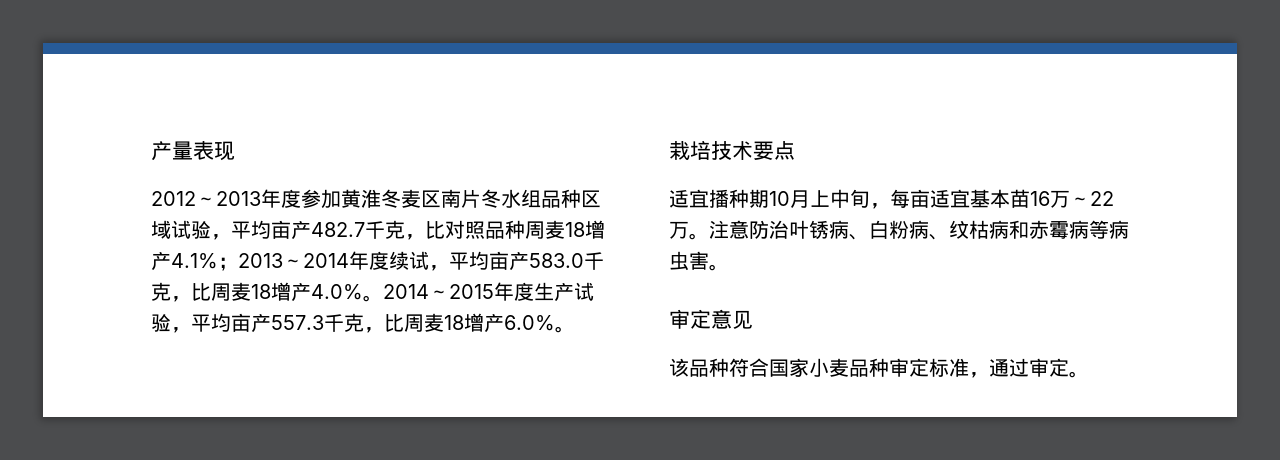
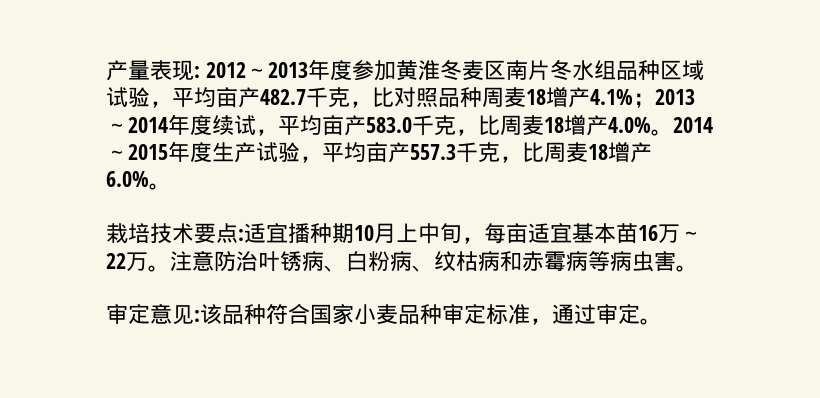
- 产量表现
- 2012～2013年度参加黄淮冬麦区南片冬水组品种区域试验，平均亩产482.7千克，比对照品种周麦18增产4.1%；2013～2014年度续试，平均亩产583.0千克，比周麦18增产4.0%。
+ 产量表现: 2012～2013年度参加黄淮冬麦区南片冬水组品种区域试验，平均亩产482.7千克，比对照品种周麦18增产4.1%；2013～2014年度续试，平均亩产583.0千克，比周麦18增产4.0%。
- 栽培技术要点
- 适宜播种期10月上中旬，每亩适宜基本苗16万～22万。
+ 栽培技术要点:适宜播种期10月上中旬，每亩适宜基本苗16万～22万。
- 审定意见
- 该品种符合国家小麦品种审定标准，通过审定。
+ 审定意见:该品种符合国家小麦品种审定标准，通过审定。

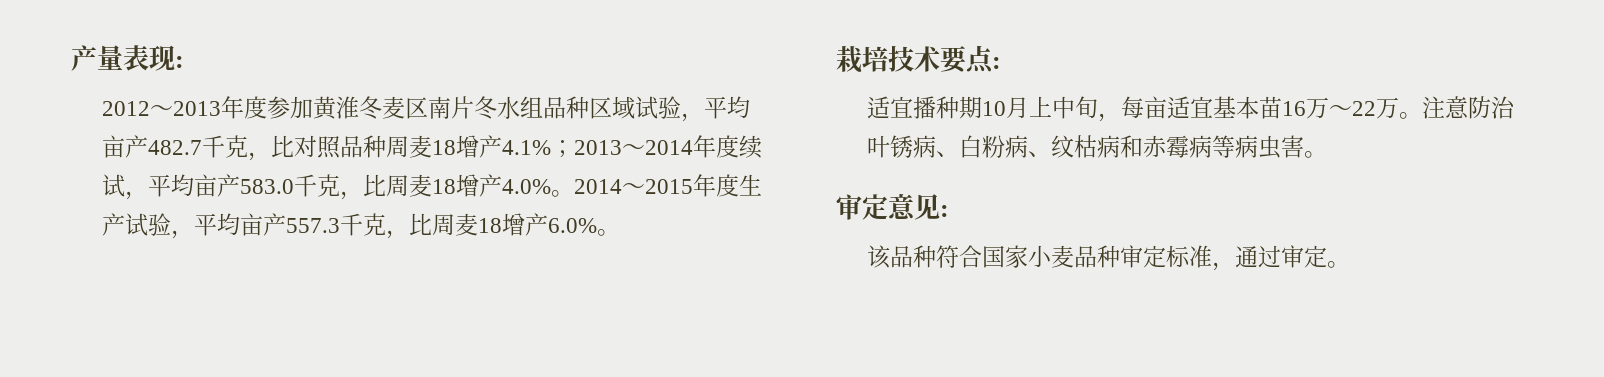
- 产量表现: 2012～2013年度参加黄淮冬麦区南片冬水组品种区域试验，平均亩产482.7千克，比对照品种周麦18增产4.1%；2013～2014年度续试，平均亩产583.0千克，比周麦18增产4.0%。
+ 产量表现:
+ 2012～2013年度参加黄淮冬麦区南片冬水组品种区域试验，平均亩产482.7千克，比对照品种周麦18增产4.1%；2013～2014年度续试，平均亩产583.0千克，比周麦18增产4.0%。
- 栽培技术要点:适宜播种期10月上中旬，每亩适宜基本苗16万～22万。
+ 栽培技术要点:
+ 适宜播种期10月上中旬，每亩适宜基本苗16万～22万。
- 审定意见:该品种符合国家小麦品种审定标准，通过审定。
+ 审定意见:
+ 该品种符合国家小麦品种审定标准，通过审定。

